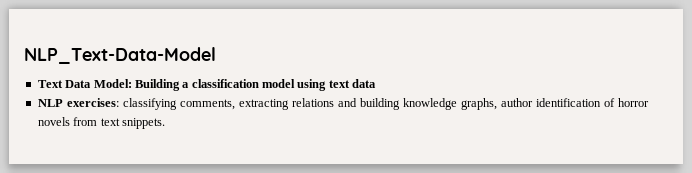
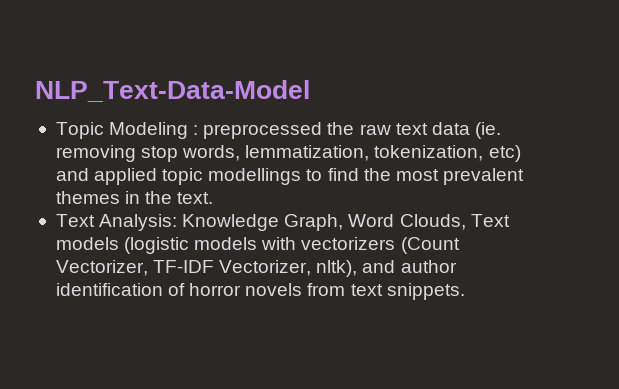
- Text Data Model: Building a classification model using text data
- NLP exercises: classifying comments, extracting relations and building knowledge graphs, author identification of horror novels from text snippets.
+ Topic Modeling : preprocessed the raw text data (ie. removing stop words, lemmatization, tokenization, etc) and applied topic modellings to find the most prevalent themes in the text.
+ Text Analysis: Knowledge Graph, Word Clouds, Text models (logistic models with vectorizers (Count Vectorizer, TF-IDF Vectorizer, nltk), and author identification of horror novels from text snippets.

